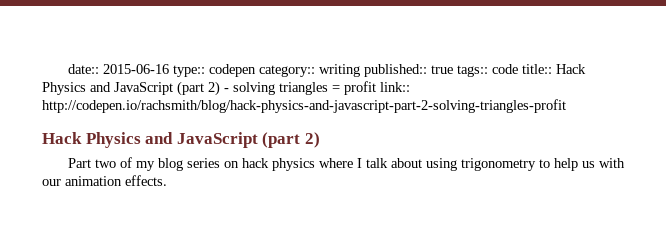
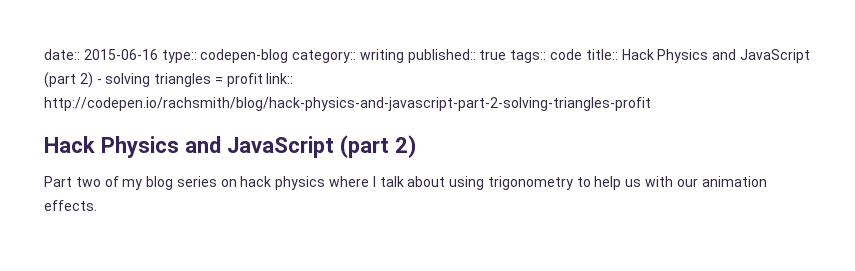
- date:: 2015-06-16 type:: codepen category:: writing published:: true tags:: code title:: Hack Physics and JavaScript (part 2) - solving triangles = profit link:: http://codepen.io/rachsmith/blog/hack-physics-and-javascript-part-2-solving-triangles-profit
+ date:: 2015-06-16 type:: codepen-blog category:: writing published:: true tags:: code title:: Hack Physics and JavaScript (part 2) - solving triangles = profit link:: http://codepen.io/rachsmith/blog/hack-physics-and-javascript-part-2-solving-triangles-profit

